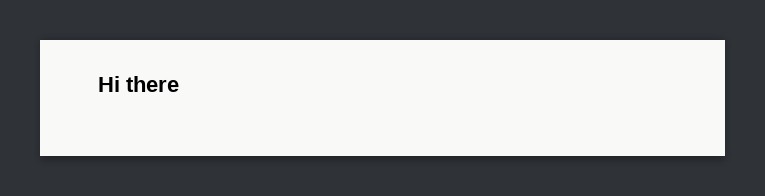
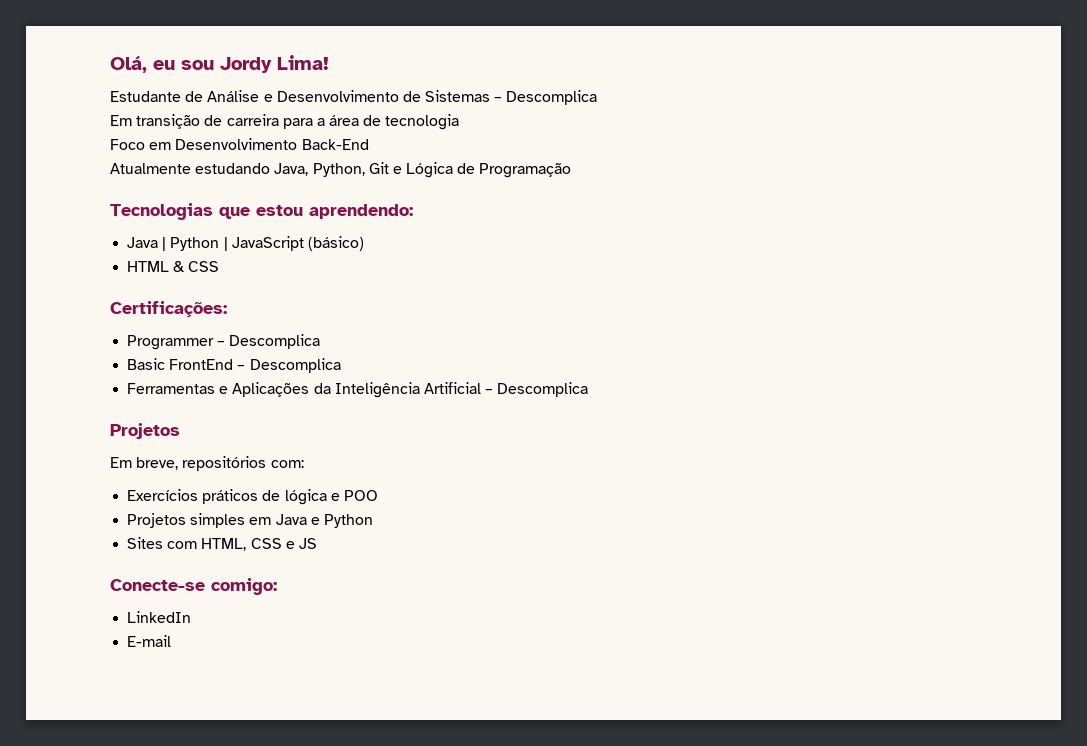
- Hi there
+ Olá, eu sou Jordy Lima!
+ Estudante de Análise e Desenvolvimento de Sistemas – Descomplica
+ Em transição de carreira para a área de tecnologia
+ Foco em Desenvolvimento Back-End
+ Atualmente estudando Java, Python, Git e Lógica de Programação
+ Tecnologias que estou aprendendo:
+ Java | Python | JavaScript (básico)
+ HTML & CSS
+ Certificações:
+ Programmer – Descomplica
+ Basic FrontEnd – Descomplica
+ Ferramentas e Aplicações da Inteligência Artificial – Descomplica
+ Projetos
+ Em breve, repositórios com:
+ Exercícios práticos de lógica e POO
+ Projetos simples em Java e Python
+ Sites com HTML, CSS e JS
+ Conecte-se comigo:
+ LinkedIn
+ E-mail

